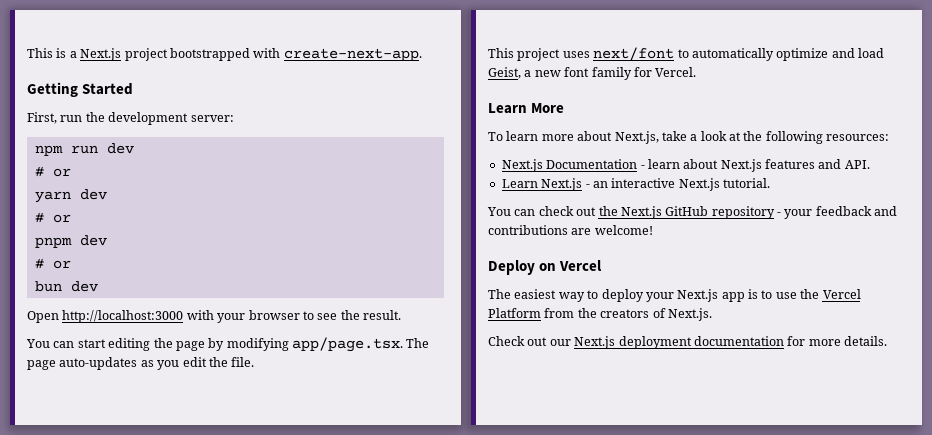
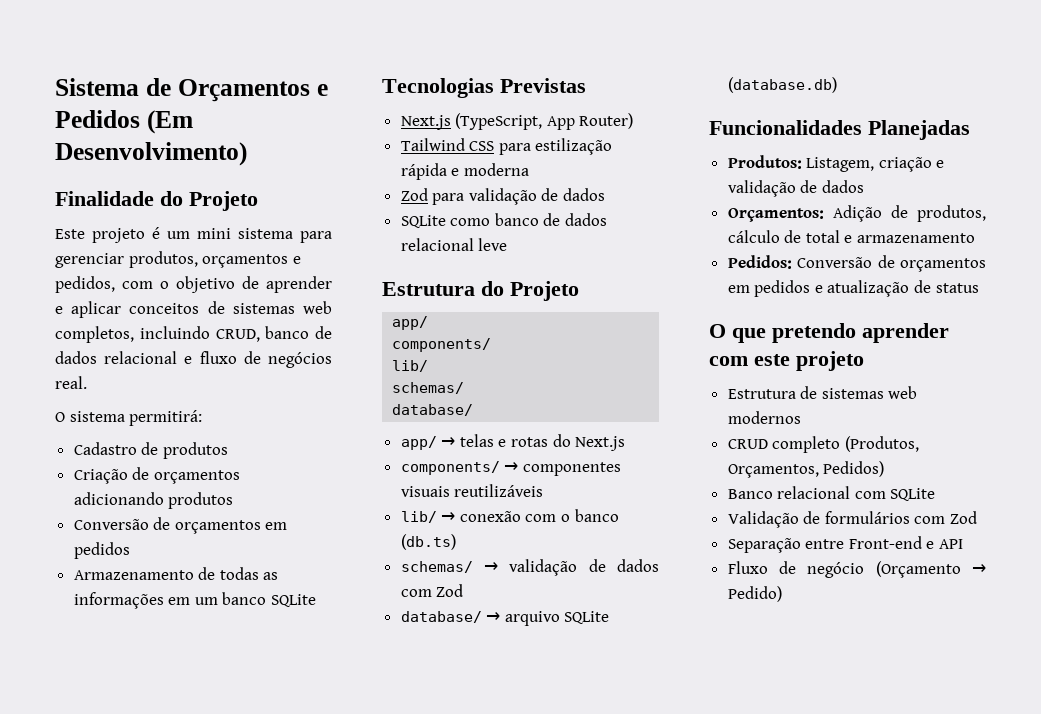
- This is a Next.js project bootstrapped with create-next-app.
- Getting Started
- First, run the development server:
- npm run dev
- # or
- yarn dev
- # or
- pnpm dev
- # or
- bun dev
- Open http://localhost:3000 with your browser to see the result.
- You can start editing the page by modifying app/page.tsx. The page auto-updates as you edit the file.
- This project uses next/font to automatically optimize and load Geist, a new font family for Vercel.
- Learn More
- To learn more about Next.js, take a look at the following resources:
- Next.js Documentation - learn about Next.js features and API.
- Learn Next.js - an interactive Next.js tutorial.
- You can check out the Next.js GitHub repository - your feedback and contributions are welcome!
- Deploy on Vercel
- The easiest way to deploy your Next.js app is to use the Vercel Platform from the creators of Next.js.
- Check out our Next.js deployment documentation for more details.
+ Sistema de Orçamentos e Pedidos (Em Desenvolvimento)
+ Finalidade do Projeto
+ Este projeto é um mini sistema para gerenciar produtos, orçamentos e pedidos, com o objetivo de aprender e aplicar conceitos de sistemas web completos, incluindo CRUD, banco de dados relacional e fluxo de negócios real.
+ O sistema permitirá:
+ Cadastro de produtos
+ Criação de orçamentos adicionando produtos
+ Conversão de orçamentos em pedidos
+ Armazenamento de todas as informações em um banco SQLite
+ Tecnologias Previstas
+ Next.js (TypeScript, App Router)
+ Tailwind CSS para estilização rápida e moderna
+ Zod para validação de dados
+ SQLite como banco de dados relacional leve
+ Estrutura do Projeto
+ app/
+ components/
+ lib/
+ schemas/
+ database/
+ app/ → telas e rotas do Next.js
+ components/ → componentes visuais reutilizáveis
+ lib/ → conexão com o banco (db.ts)
+ schemas/ → validação de dados com Zod
+ database/ → arquivo SQLite (database.db)
+ Funcionalidades Planejadas
+ Produtos: Listagem, criação e validação de dados
+ Orçamentos: Adição de produtos, cálculo de total e armazenamento
+ Pedidos: Conversão de orçamentos em pedidos e atualização de status
+ O que pretendo aprender com este projeto
+ Estrutura de sistemas web modernos
+ CRUD completo (Produtos, Orçamentos, Pedidos)
+ Banco relacional com SQLite
+ Validação de formulários com Zod
+ Separação entre Front-end e API
+ Fluxo de negócio (Orçamento → Pedido)

